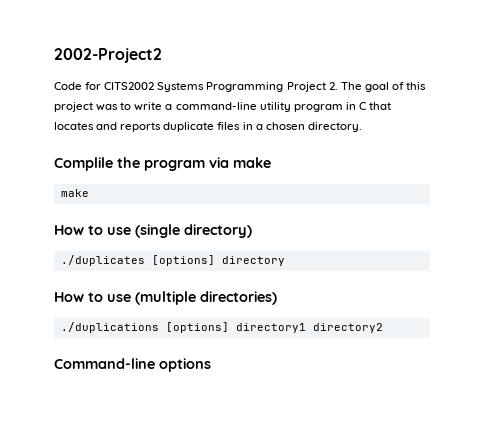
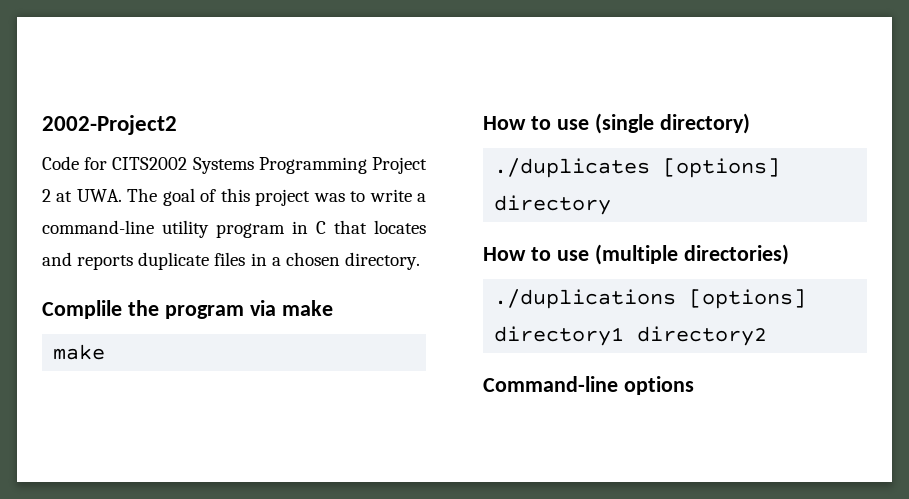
- Code for CITS2002 Systems Programming Project 2. The goal of this project was to write a command-line utility program in C that locates and reports duplicate files in a chosen directory.
+ Code for CITS2002 Systems Programming Project 2 at UWA. The goal of this project was to write a command-line utility program in C that locates and reports duplicate files in a chosen directory.

